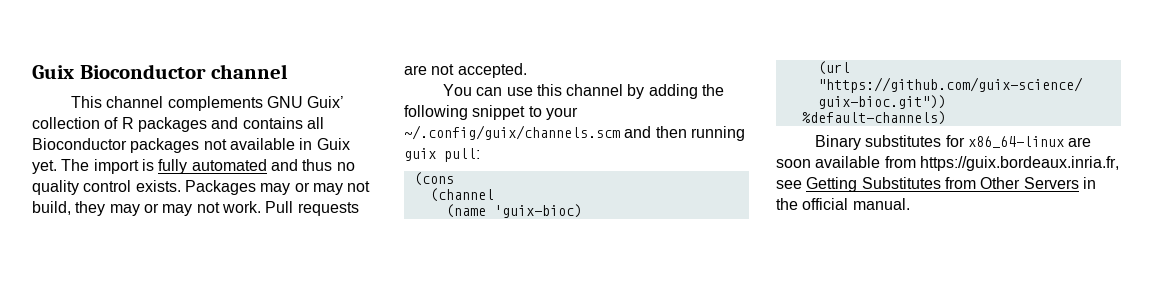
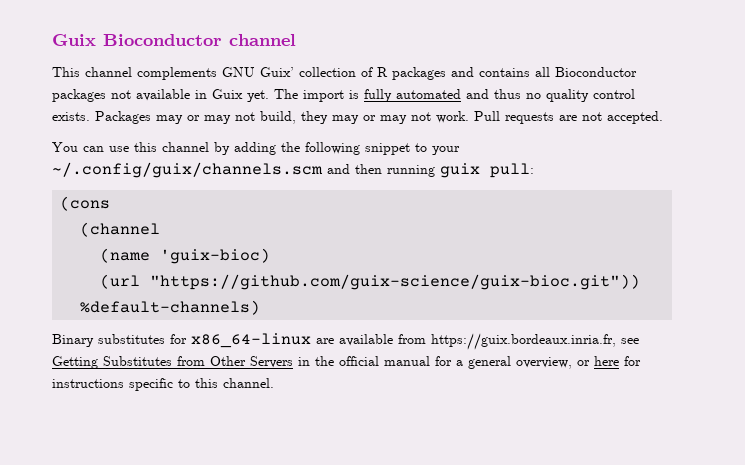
- Binary substitutes for x86_64-linux are soon available from https://guix.bordeaux.inria.fr, see Getting Substitutes from Other Servers in the official manual.
+ Binary substitutes for x86_64-linux are available from https://guix.bordeaux.inria.fr, see Getting Substitutes from Other Servers in the official manual for a general overview, or here for instructions specific to this channel.

